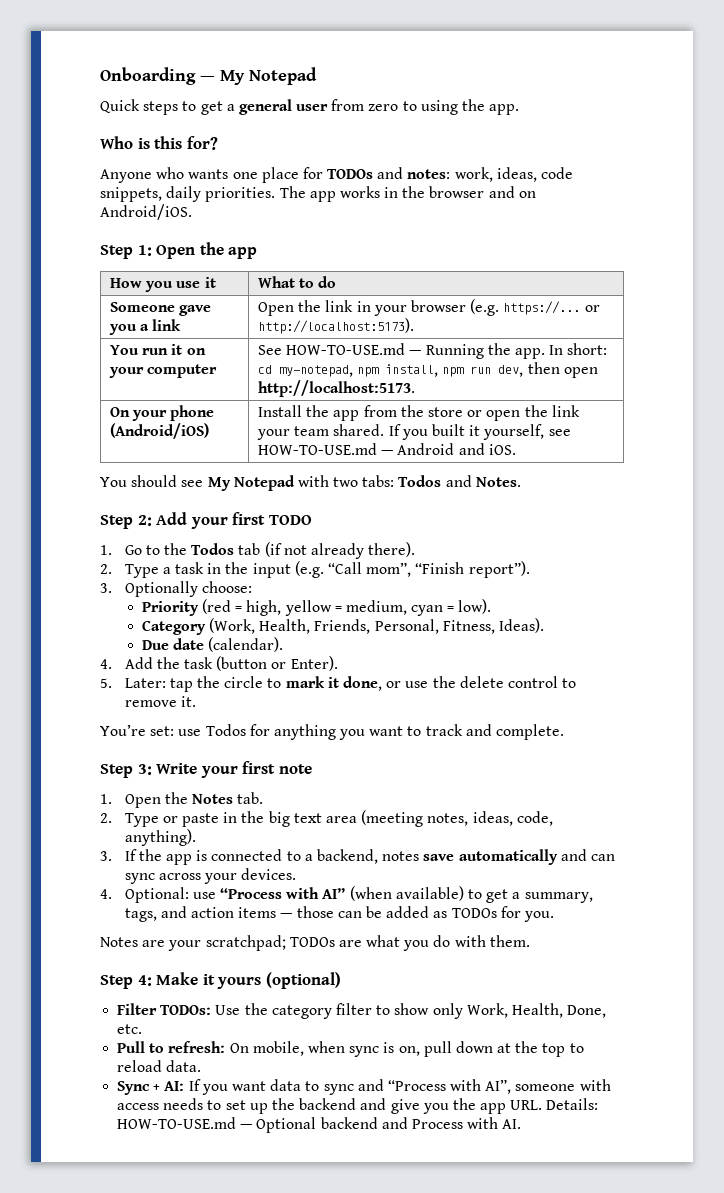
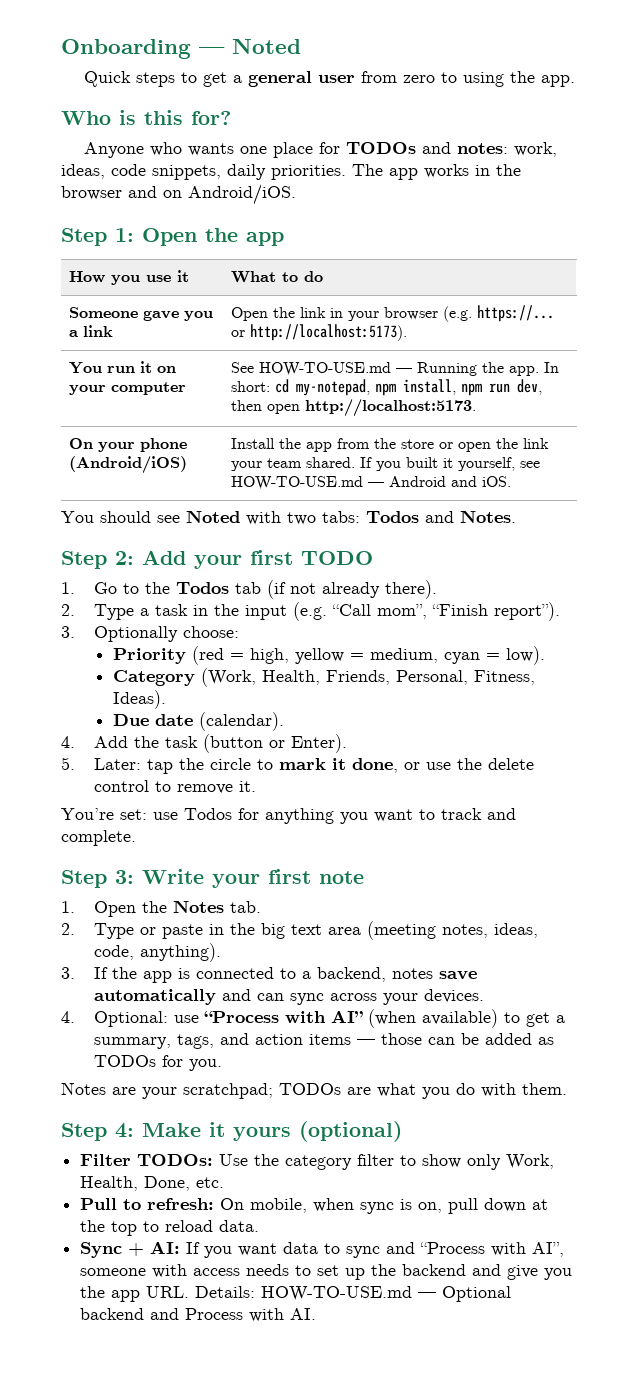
- Onboarding — My Notepad
+ Onboarding — Noted
- You should see My Notepad with two tabs: Todos and Notes.
+ You should see Noted with two tabs: Todos and Notes.

